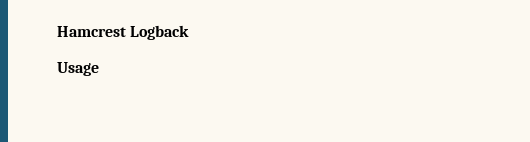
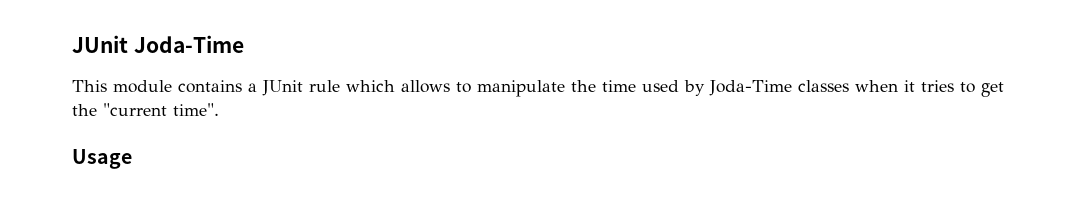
- Hamcrest Logback
+ JUnit Joda-Time
+ This module contains a JUnit rule which allows to manipulate the time used by Joda-Time classes when it tries to get the "current time".

